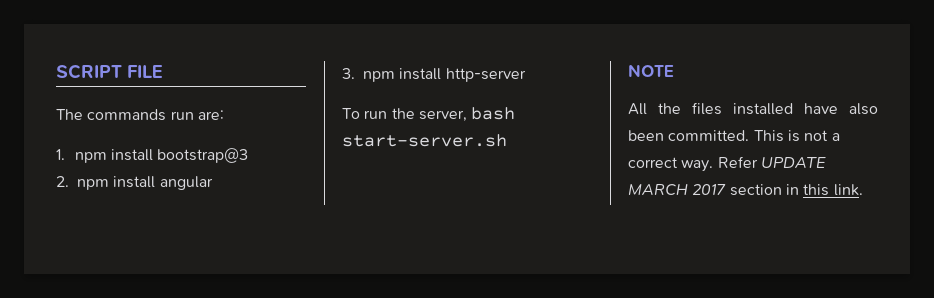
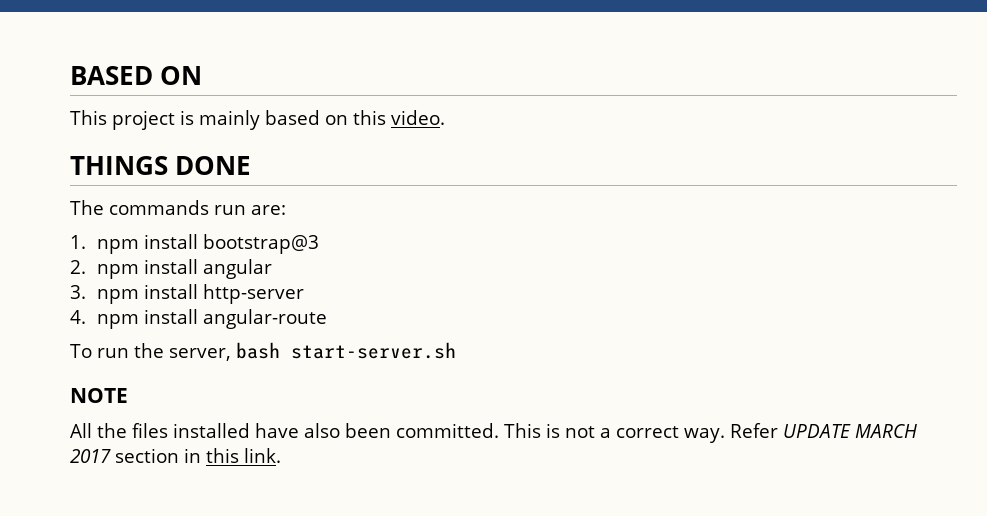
- SCRIPT FILE
+ BASED ON
+ This project is mainly based on this video.
+ THINGS DONE
+ 4. npm install angular-route

